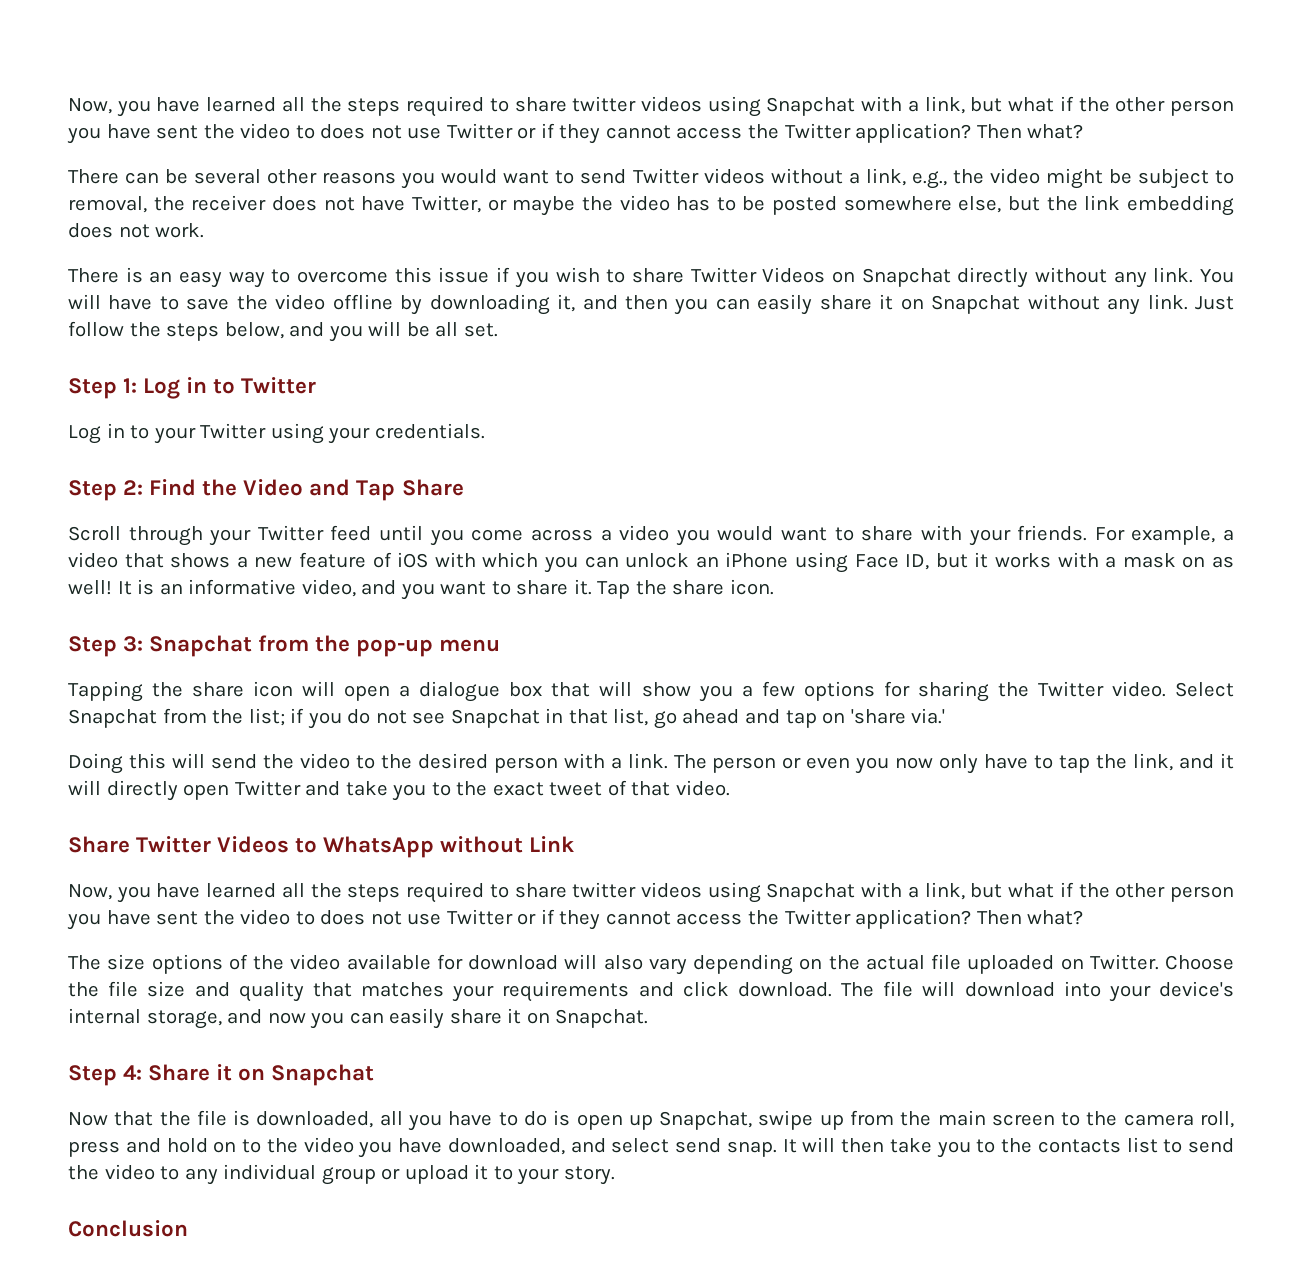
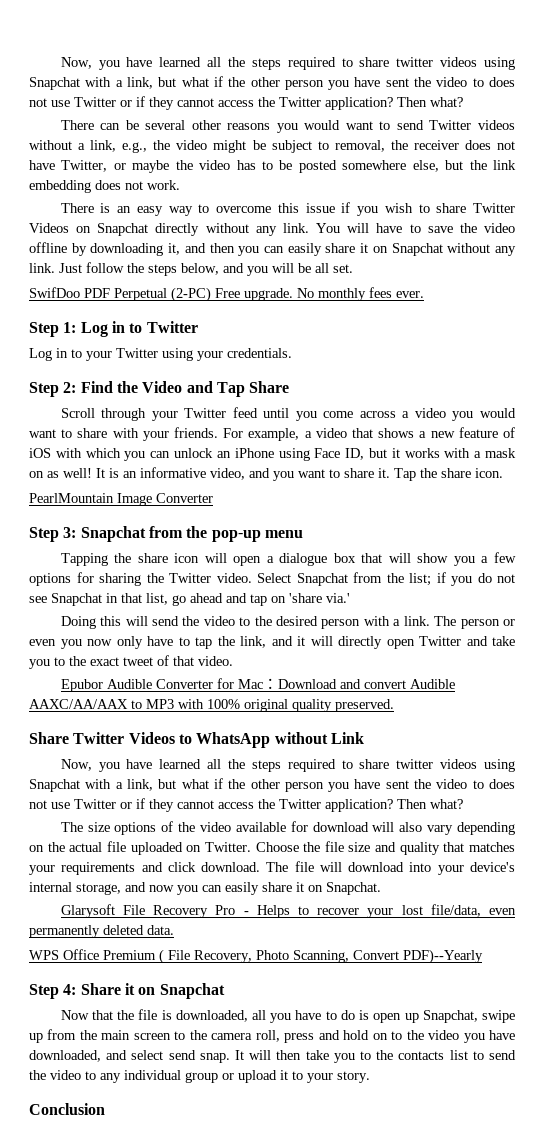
+ SwifDoo PDF Perpetual (2-PC) Free upgrade. No monthly fees ever.
+ PearlMountain Image Converter
+ Epubor Audible Converter for Mac：Download and convert Audible AAXC/AA/AAX to MP3 with 100% original quality preserved.
+ Glarysoft File Recovery Pro - Helps to recover your lost file/data, even permanently deleted data.
+ WPS Office Premium ( File Recovery, Photo Scanning, Convert PDF)--Yearly

